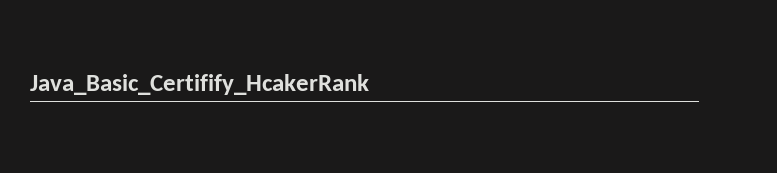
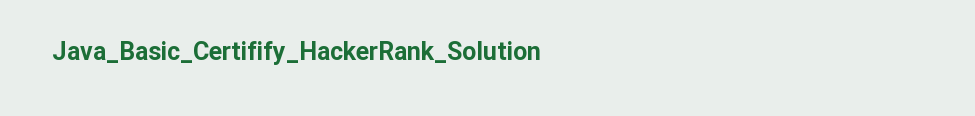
- Java_Basic_Certifify_HcakerRank
+ Java_Basic_Certifify_HackerRank_Solution

